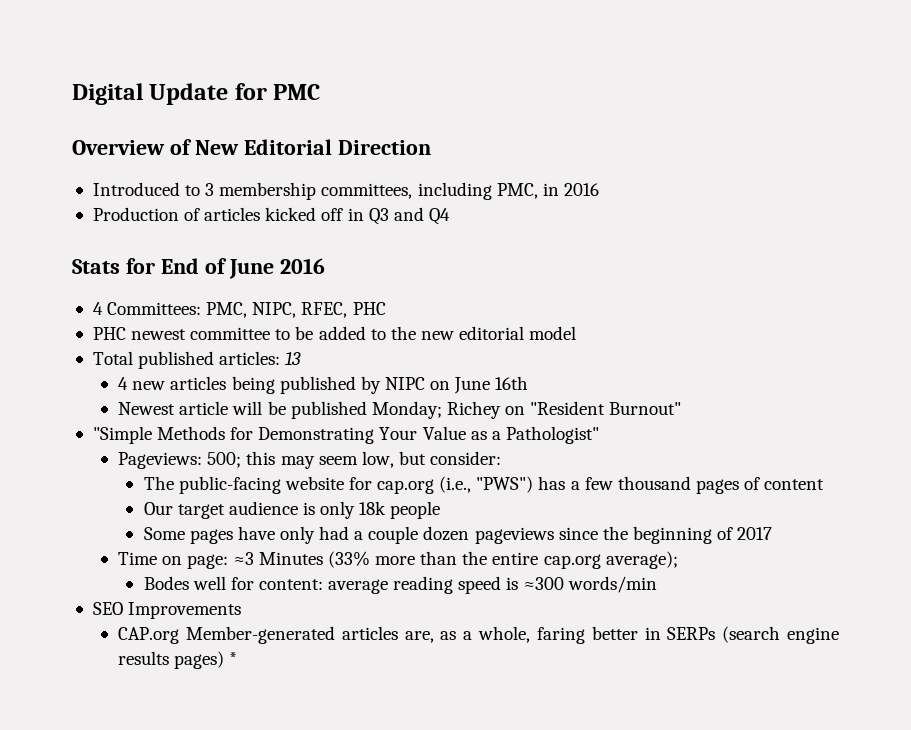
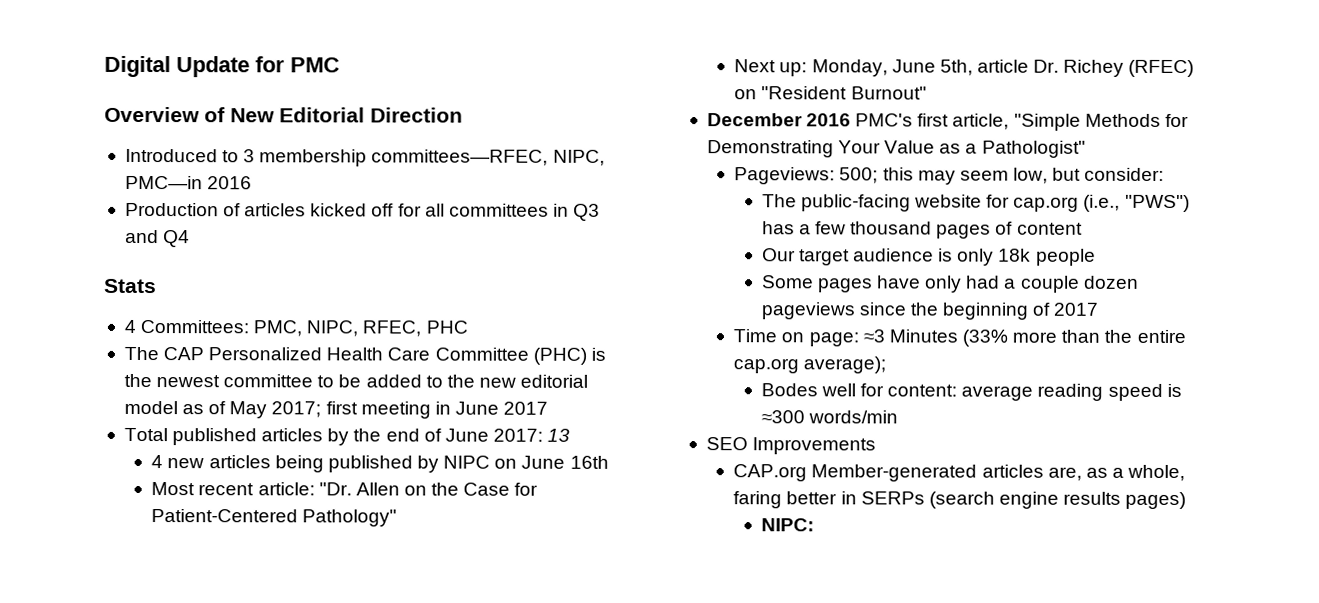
- Introduced to 3 membership committees, including PMC, in 2016
+ Introduced to 3 membership committees—RFEC, NIPC, PMC—in 2016
- Production of articles kicked off in Q3 and Q4
+ Production of articles kicked off for all committees in Q3 and Q4
- Stats for End of June 2016
+ Stats
- PHC newest committee to be added to the new editorial model
- Total published articles: 13
+ The CAP Personalized Health Care Committee (PHC) is the newest committee to be added to the new editorial model as of May 2017; first meeting in June 2017
+ Total published articles by the end of June 2017: 13
- Newest article will be published Monday; Richey on "Resident Burnout"
- "Simple Methods for Demonstrating Your Value as a Pathologist"
+ Most recent article: "Dr. Allen on the Case for Patient-Centered Pathology"
+ Next up: Monday, June 5th, article Dr. Richey (RFEC) on "Resident Burnout"
+ December 2016 PMC's first article, "Simple Methods for Demonstrating Your Value as a Pathologist"
- CAP.org Member-generated articles are, as a whole, faring better in SERPs (search engine results pages) *
+ CAP.org Member-generated articles are, as a whole, faring better in SERPs (search engine results pages)
+ NIPC:

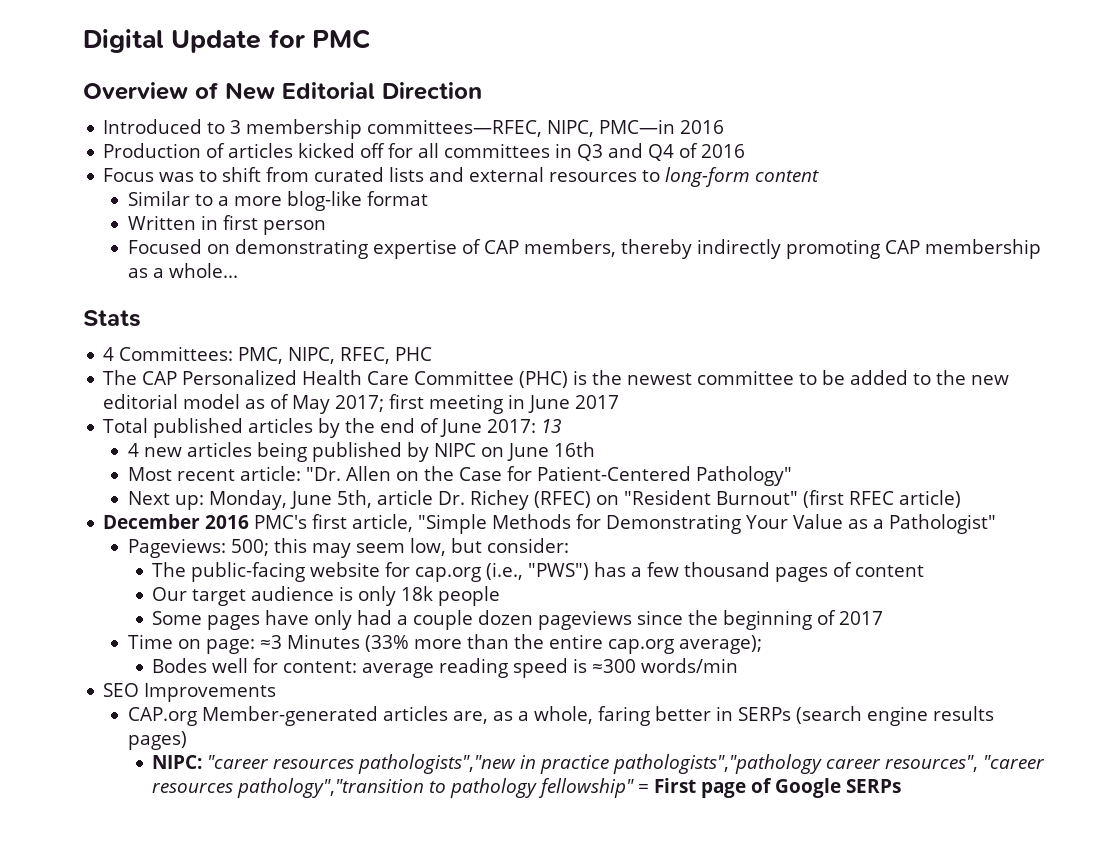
- Production of articles kicked off for all committees in Q3 and Q4
+ Production of articles kicked off for all committees in Q3 and Q4 of 2016
+ Focus was to shift from curated lists and external resources to long-form content
+ Similar to a more blog-like format
+ Written in first person
+ Focused on demonstrating expertise of CAP members, thereby indirectly promoting CAP membership as a whole...
- Next up: Monday, June 5th, article Dr. Richey (RFEC) on "Resident Burnout"
+ Next up: Monday, June 5th, article Dr. Richey (RFEC) on "Resident Burnout" (first RFEC article)
- NIPC:
+ NIPC: "career resources pathologists","new in practice pathologists","pathology career resources", "career resources pathology","transition to pathology fellowship" = First page of Google SERPs

